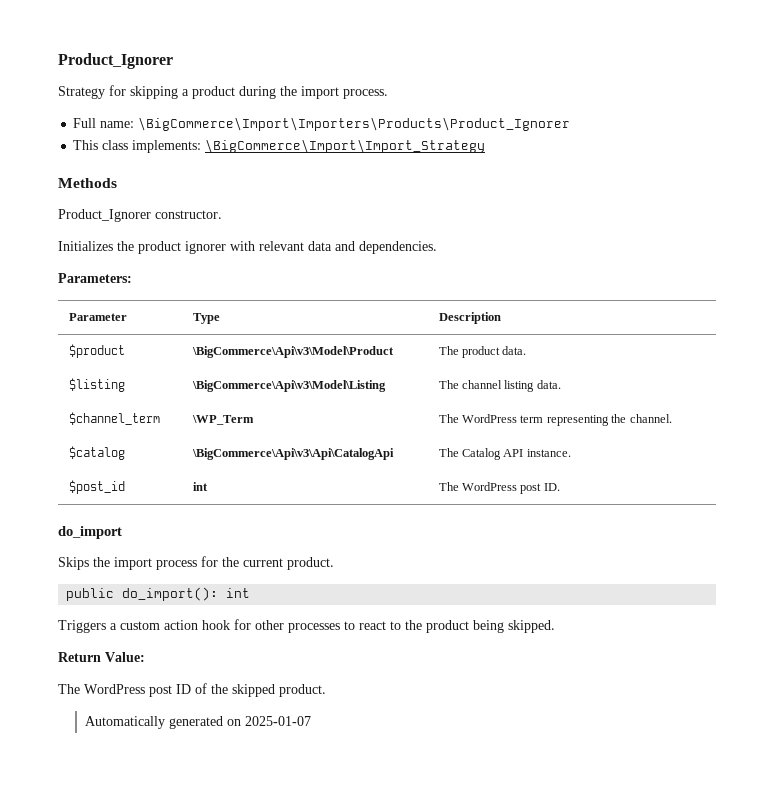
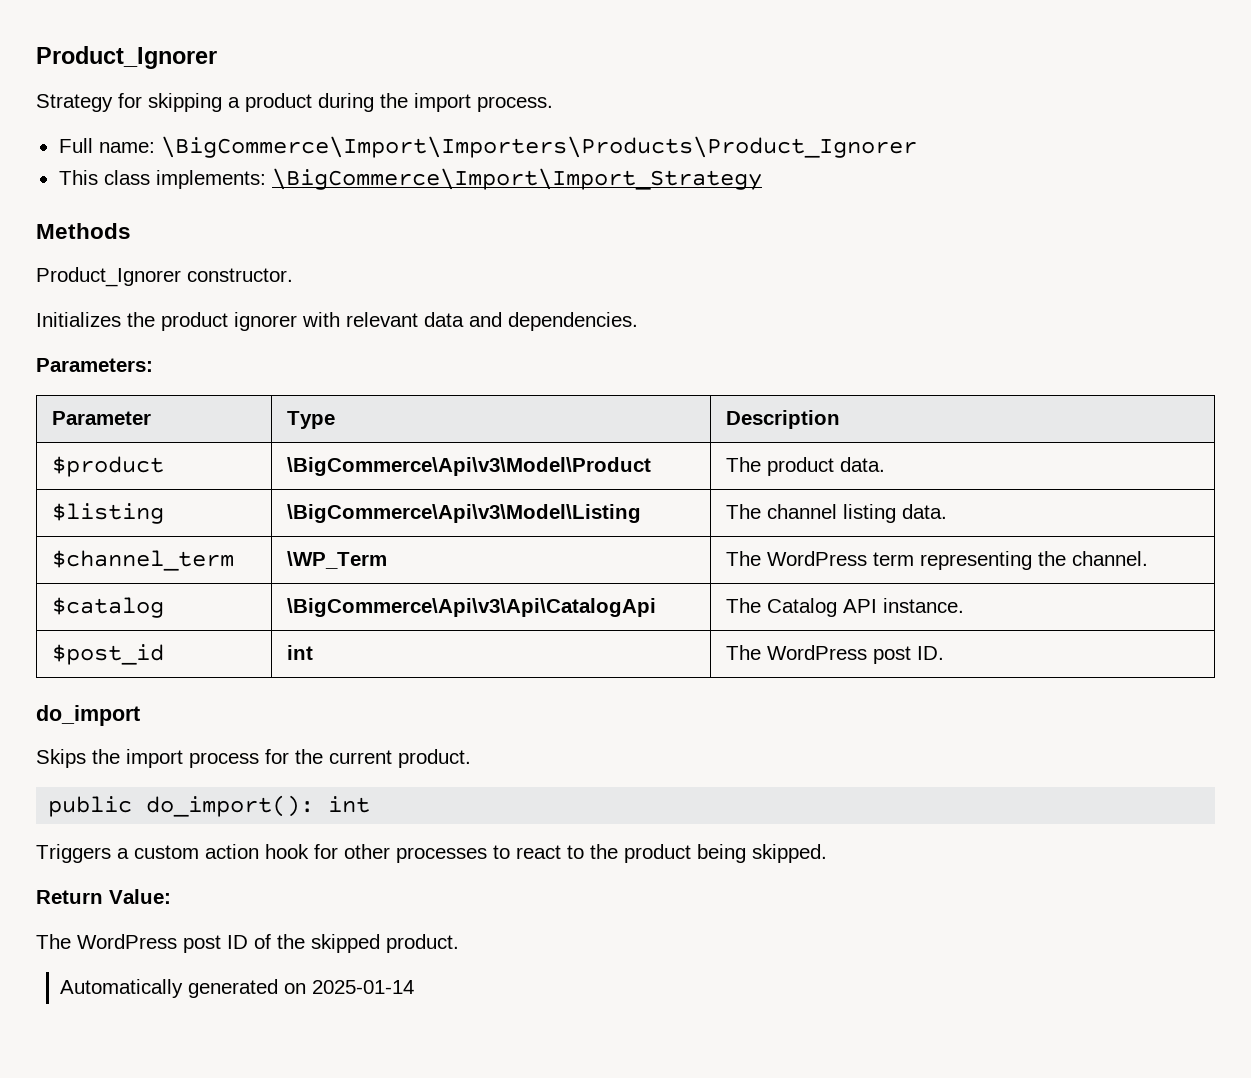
- Automatically generated on 2025-01-07
+ Automatically generated on 2025-01-14

